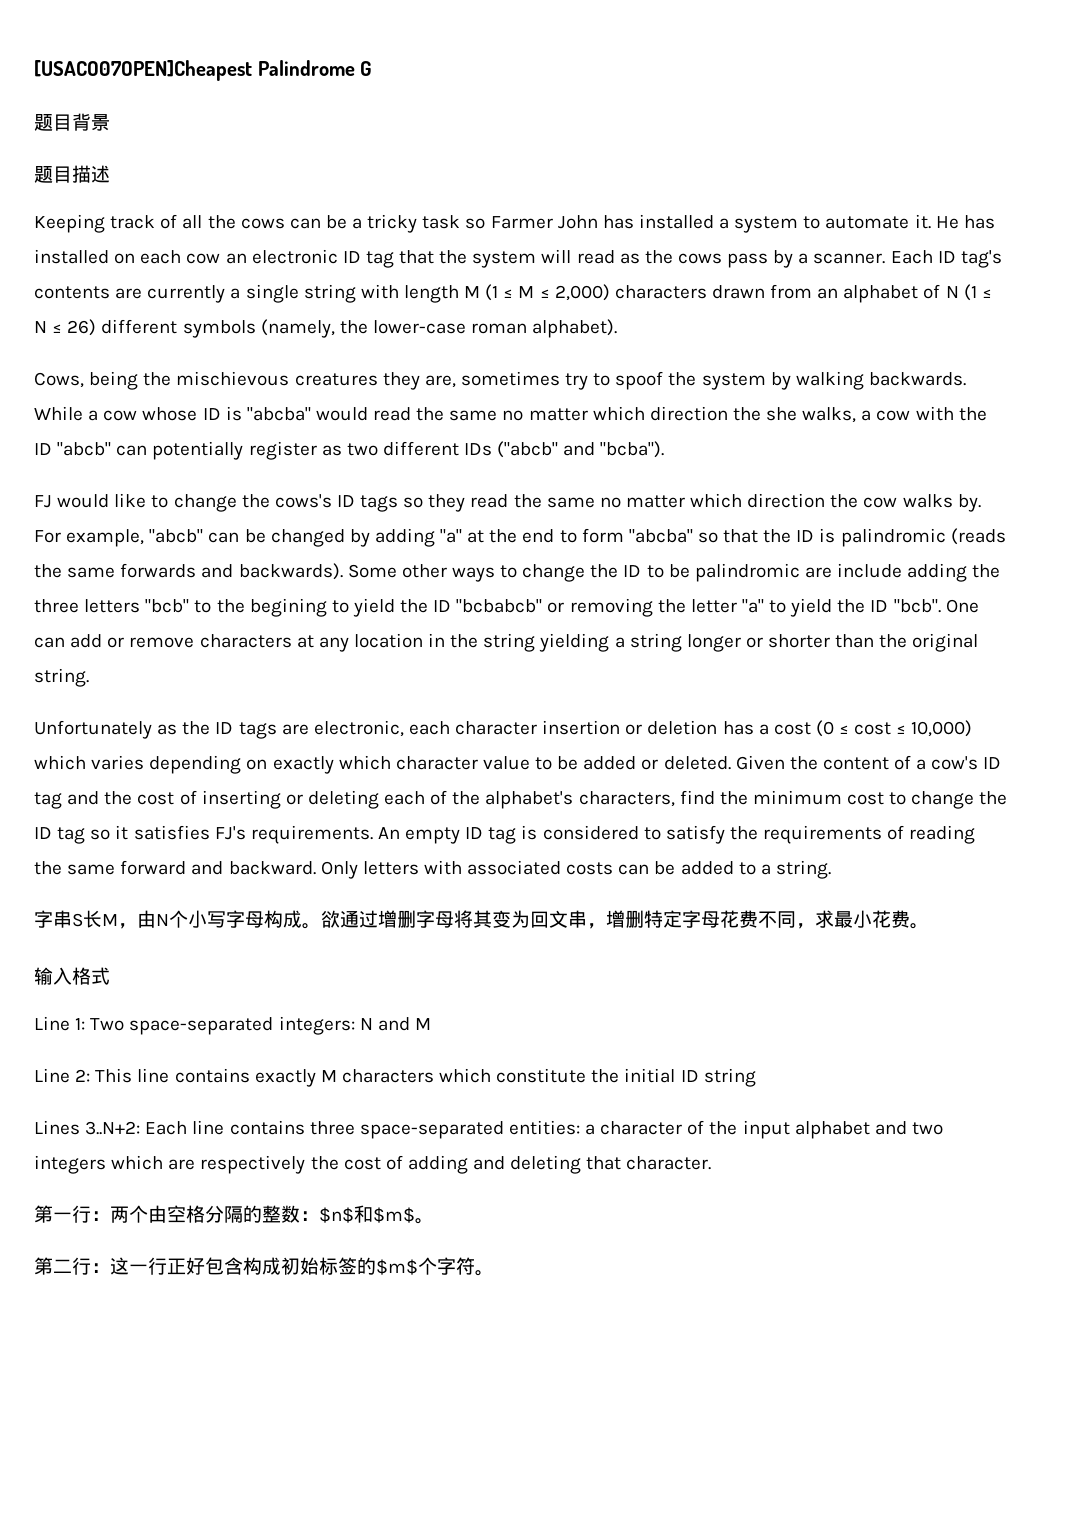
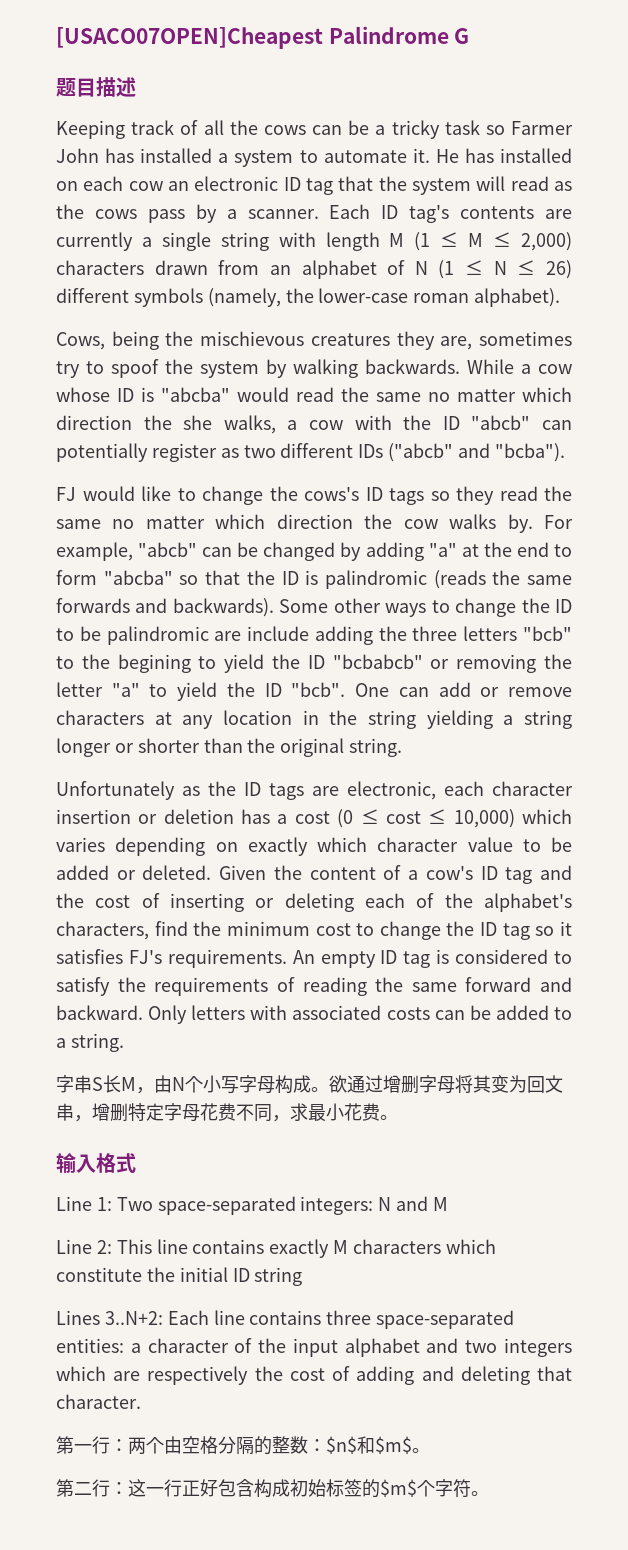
- 题目背景

